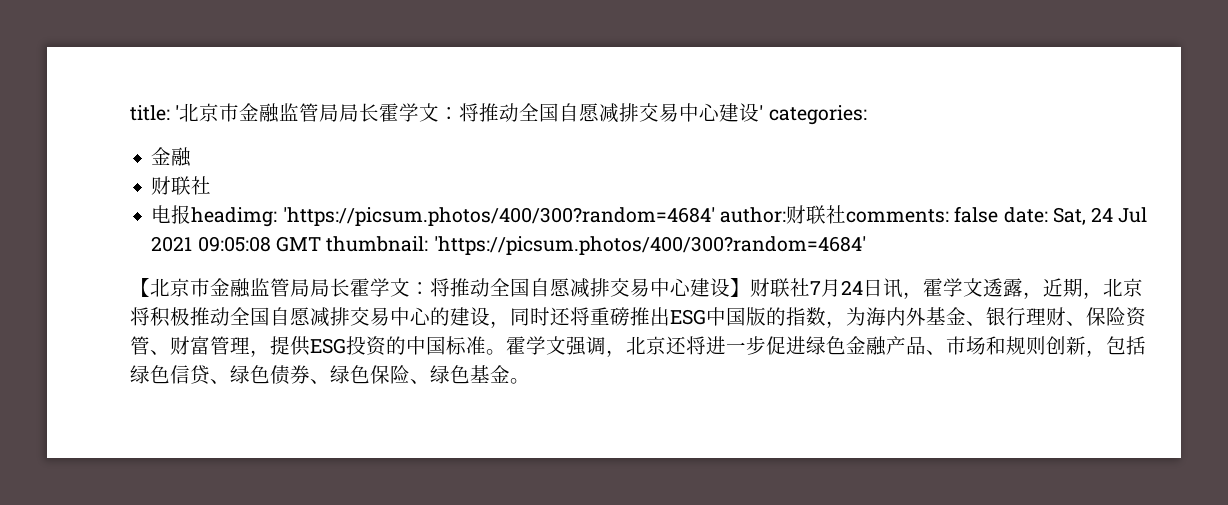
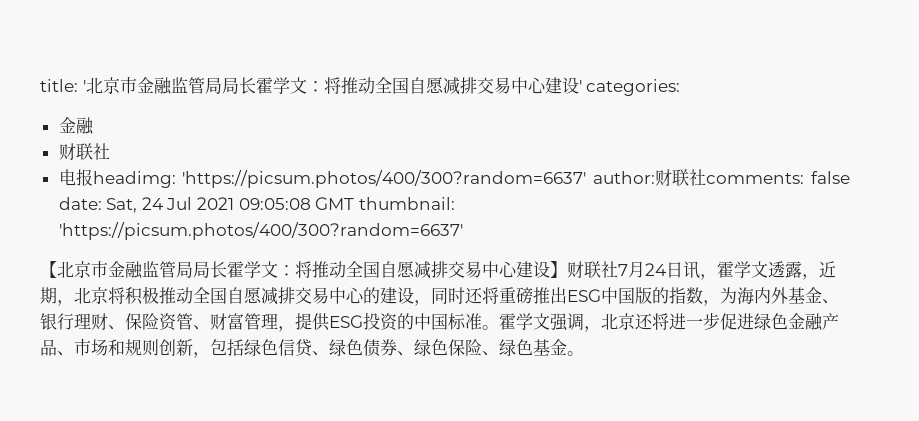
- 电报headimg: 'https://picsum.photos/400/300?random=4684' author:财联社comments: false date: Sat, 24 Jul 2021 09:05:08 GMT thumbnail: 'https://picsum.photos/400/300?random=4684'
+ 电报headimg: 'https://picsum.photos/400/300?random=6637' author:财联社comments: false date: Sat, 24 Jul 2021 09:05:08 GMT thumbnail: 'https://picsum.photos/400/300?random=6637'

